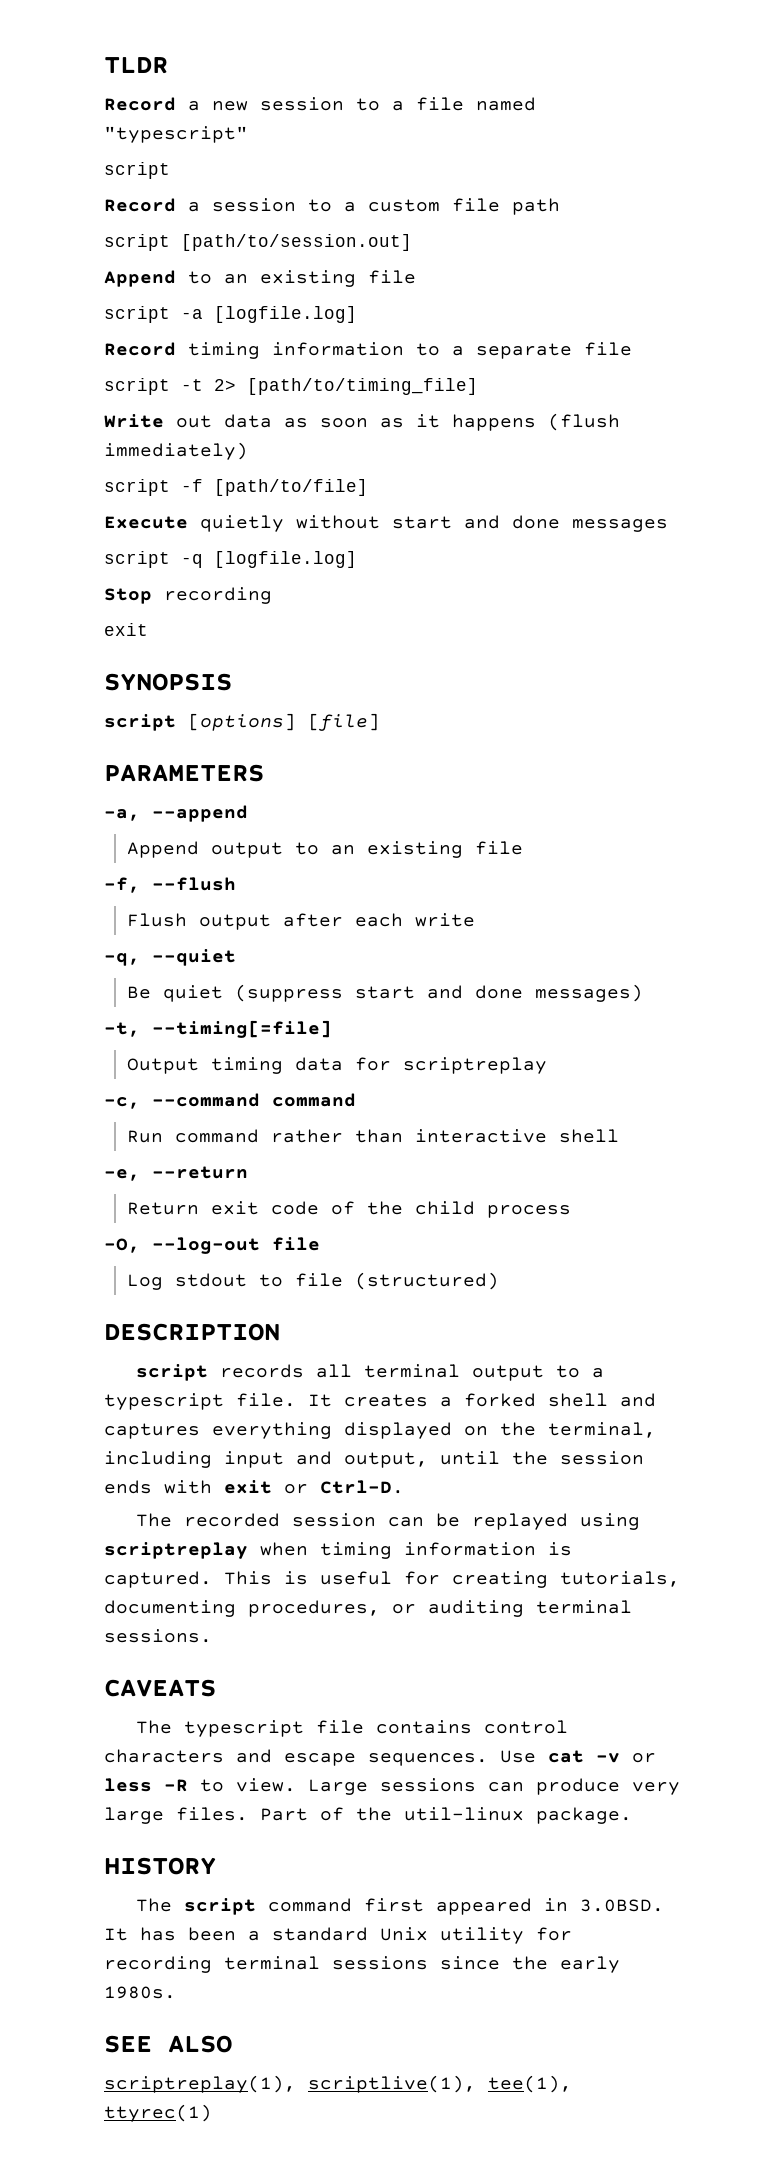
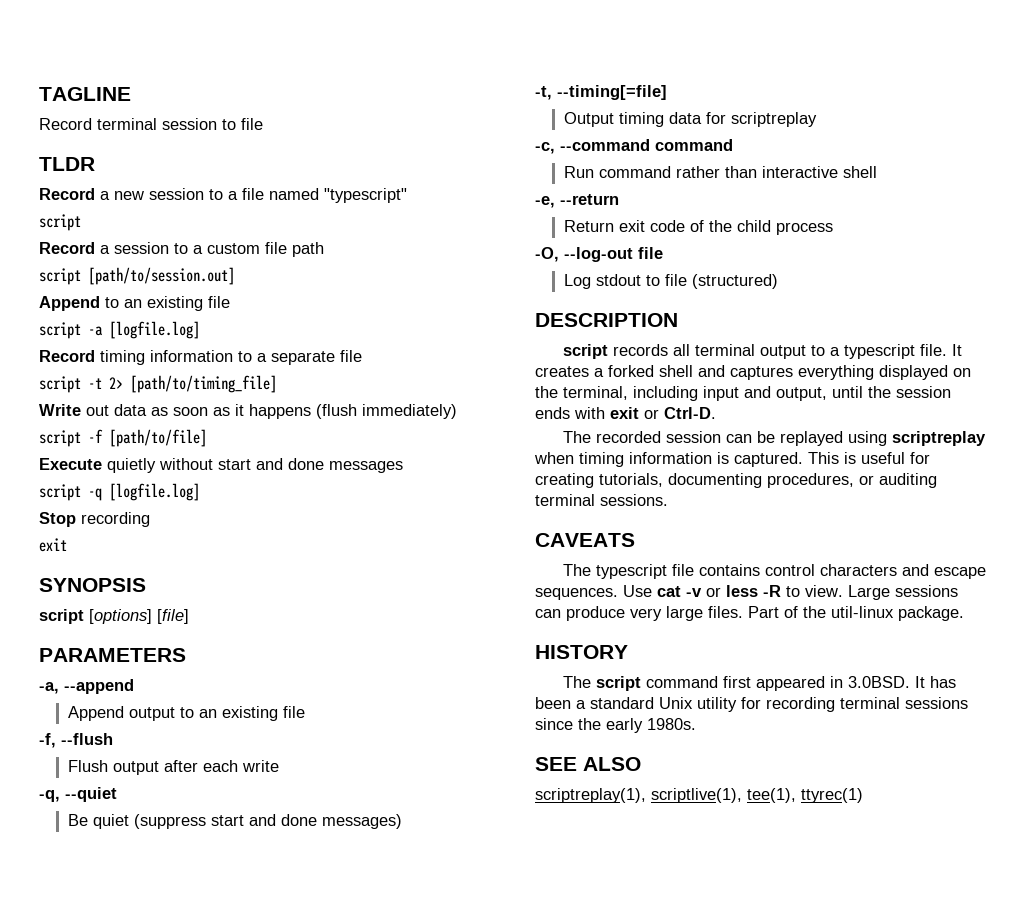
+ TAGLINE
+ Record terminal session to file

